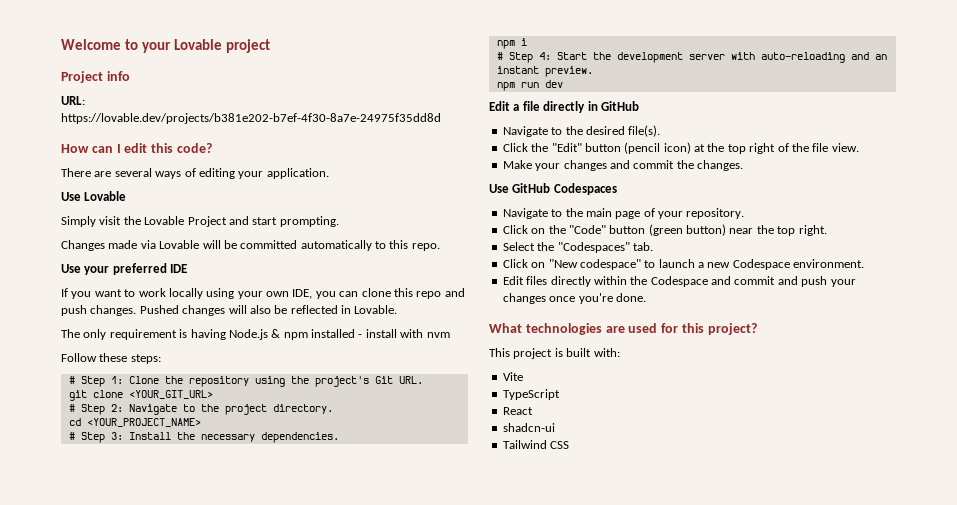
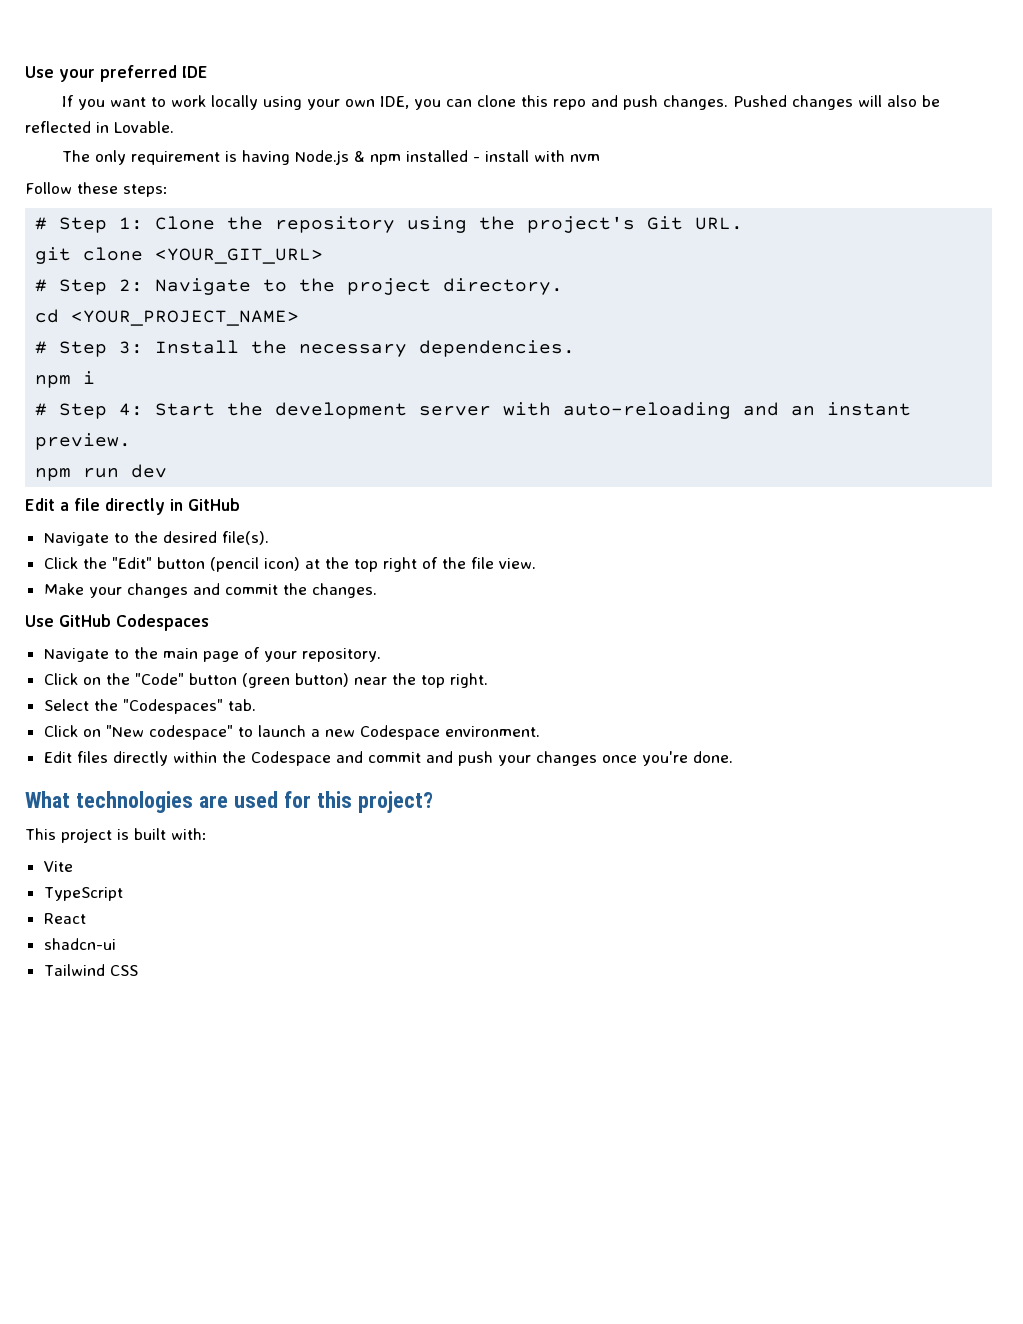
- Welcome to your Lovable project
- Project info
- URL: https://lovable.dev/projects/b381e202-b7ef-4f30-8a7e-24975f35dd8d
- How can I edit this code?
- There are several ways of editing your application.
- Use Lovable
- Simply visit the Lovable Project and start prompting.
- Changes made via Lovable will be committed automatically to this repo.

